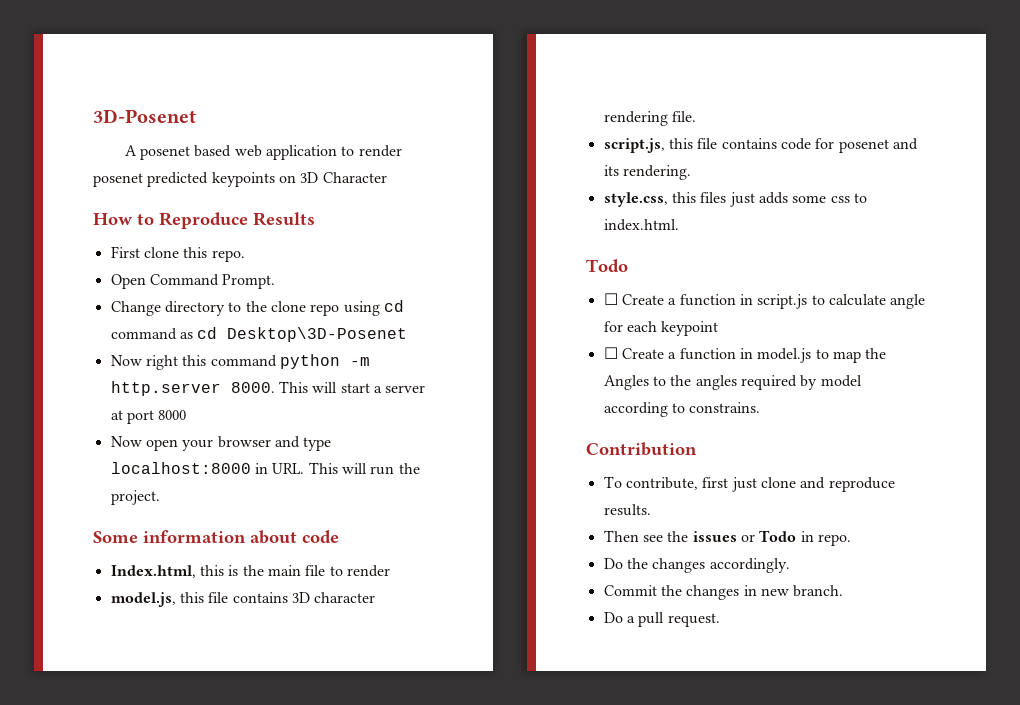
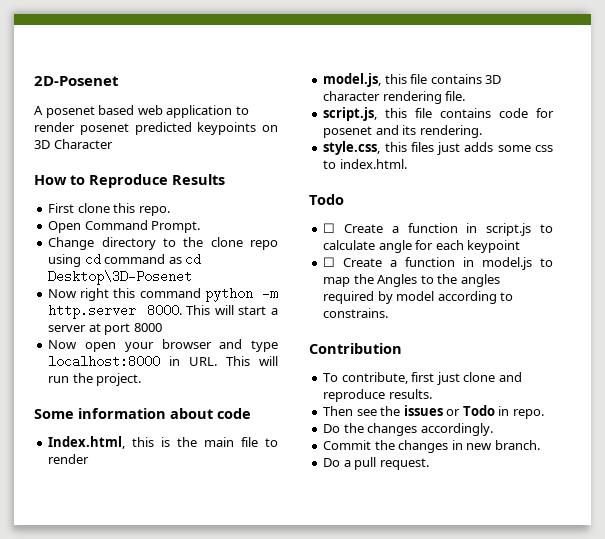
- 3D-Posenet
+ 2D-Posenet

